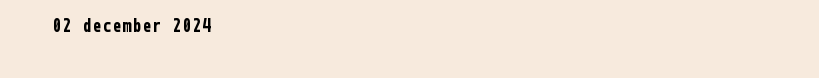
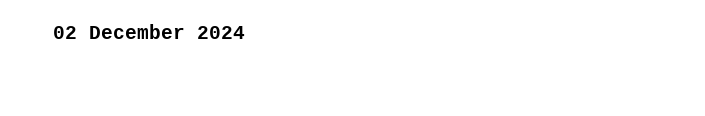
- 02 december 2024
+ 02 December 2024

